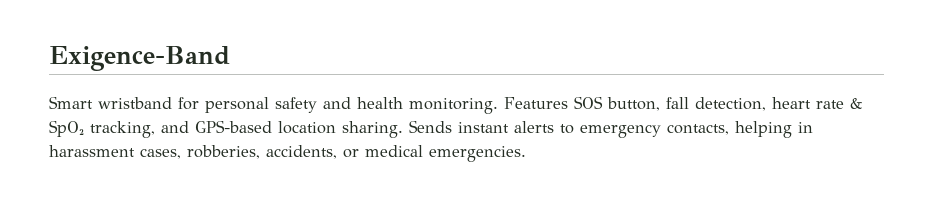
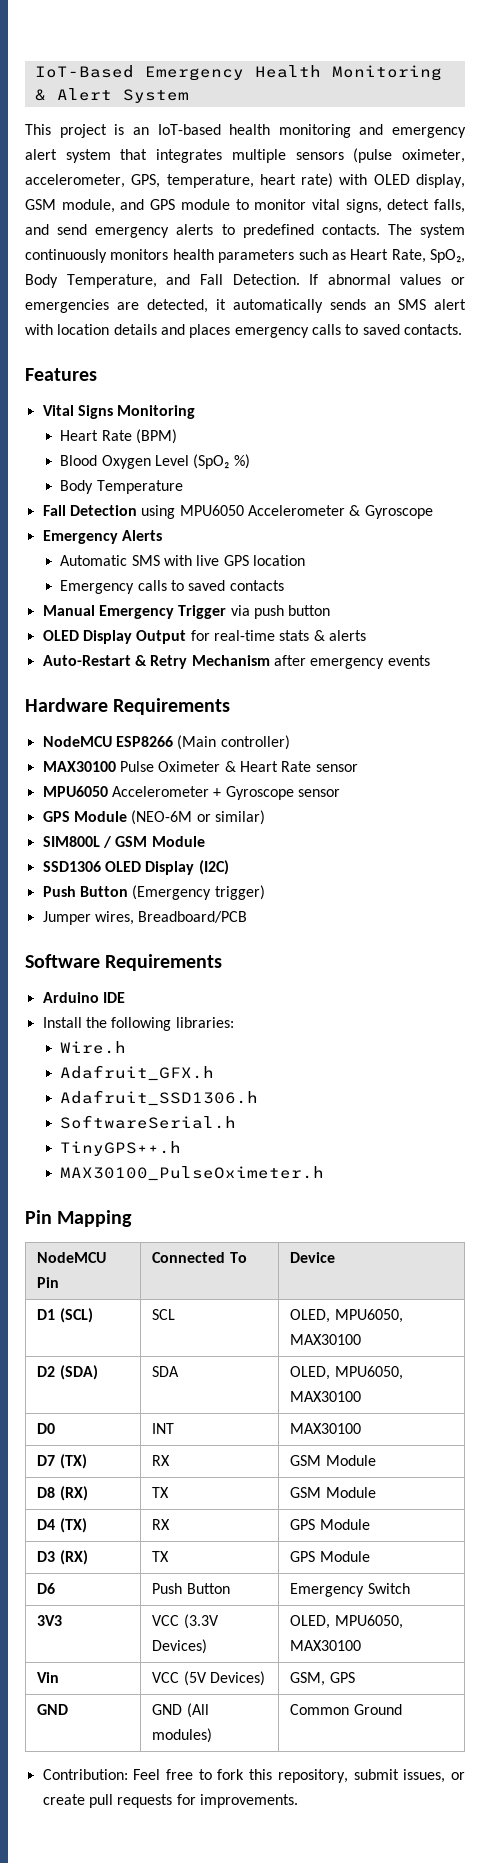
- Exigence-Band
- Smart wristband for personal safety and health monitoring. Features SOS button, fall detection, heart rate & SpO₂ tracking, and GPS-based location sharing. Sends instant alerts to emergency contacts, helping in harassment cases, robberies, accidents, or medical emergencies.
+ IoT-Based Emergency Health Monitoring & Alert System
+ This project is an IoT-based health monitoring and emergency alert system that integrates multiple sensors (pulse oximeter, accelerometer, GPS, temperature, heart rate) with OLED display, GSM module, and GPS module to monitor vital signs, detect falls, and send emergency alerts to predefined contacts. The system continuously monitors health parameters such as Heart Rate, SpO₂, Body Temperature, and Fall Detection. If abnormal values or emergencies are detected, it automatically sends an SMS alert with location details and places emergency calls to saved contacts.
+ Features
+ Vital Signs Monitoring
+ Heart Rate (BPM)
+ Blood Oxygen Level (SpO₂ %)
+ Body Temperature
+ Fall Detection using MPU6050 Accelerometer & Gyroscope
+ Emergency Alerts
+ Automatic SMS with live GPS location
+ Emergency calls to saved contacts
+ Manual Emergency Trigger via push button
+ OLED Display Output for real-time stats & alerts
+ Auto-Restart & Retry Mechanism after emergency events
+ Hardware Requirements
+ NodeMCU ESP8266 (Main controller)
+ MAX30100 Pulse Oximeter & Heart Rate sensor
+ MPU6050 Accelerometer + Gyroscope sensor
+ GPS Module (NEO-6M or similar)
+ SIM800L / GSM Module
+ SSD1306 OLED Display (I2C)
+ Push Button (Emergency trigger)
+ Jumper wires, Breadboard/PCB
+ Software Requirements
+ Arduino IDE
+ Install the following libraries:
+ Wire.h
+ Adafruit_GFX.h
+ Adafruit_SSD1306.h
+ SoftwareSerial.h
+ TinyGPS++.h
+ MAX30100_PulseOximeter.h
+ Pin Mapping
+ NodeMCU Pin | Connected To | Device
+ D1 (SCL) | SCL | OLED, MPU6050, MAX30100
+ D2 (SDA) | SDA | OLED, MPU6050, MAX30100
+ D0 | INT | MAX30100
+ D7 (TX) | RX | GSM Module
+ D8 (RX) | TX | GSM Module
+ D4 (TX) | RX | GPS Module
+ D3 (RX) | TX | GPS Module
+ D6 | Push Button | Emergency Switch
+ 3V3 | VCC (3.3V Devices) | OLED, MPU6050, MAX30100
+ Vin | VCC (5V Devices) | GSM, GPS
+ GND | GND (All modules) | Common Ground
+ Contribution: Feel free to fork this repository, submit issues, or create pull requests for improvements.

